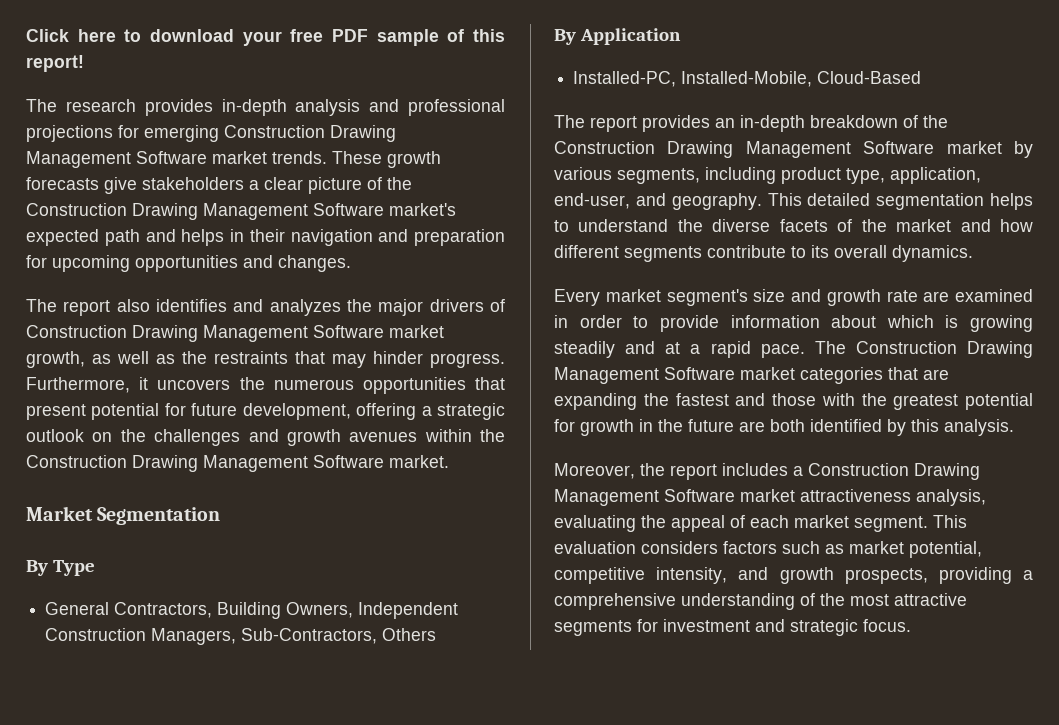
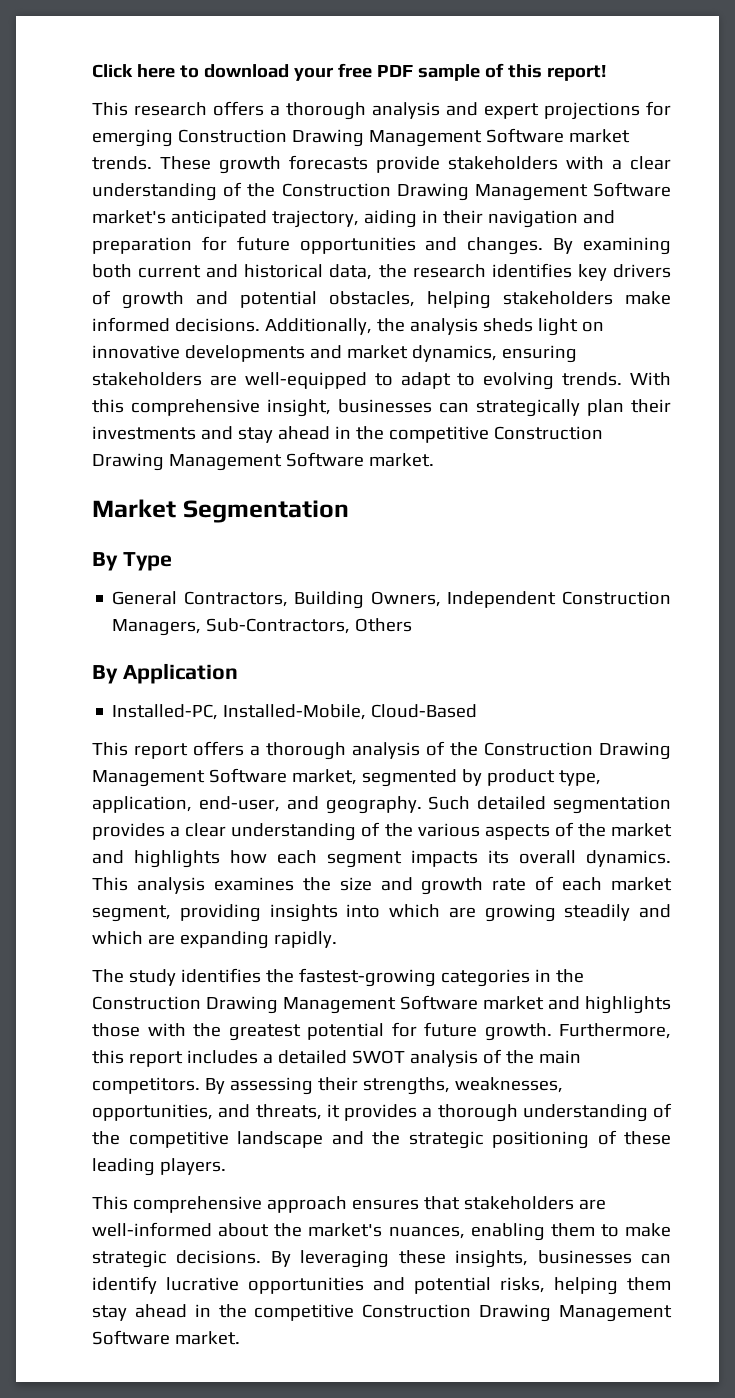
- The research provides in-depth analysis and professional projections for emerging Construction Drawing Management Software market trends.
+ This research offers a thorough analysis and expert projections for emerging Construction Drawing Management Software market trends.
- These growth forecasts give stakeholders a clear picture of the Construction Drawing Management Software market's expected path and helps in their navigation and preparation for upcoming opportunities and changes.
- The report also identifies and analyzes the major drivers of Construction Drawing Management Software market growth, as well as the restraints that may hinder progress. Furthermore, it uncovers the numerous opportunities that present potential for future development, offering a strategic outlook on the challenges and growth avenues within the Construction Drawing Management Software market.
+ These growth forecasts provide stakeholders with a clear understanding of the Construction Drawing Management Software market's anticipated trajectory, aiding in their navigation and preparation for future opportunities and changes. By examining both current and historical data, the research identifies key drivers of growth and potential obstacles, helping stakeholders make informed decisions. Additionally, the analysis sheds light on innovative developments and market dynamics, ensuring stakeholders are well-equipped to adapt to evolving trends. With this comprehensive insight, businesses can strategically plan their investments and stay ahead in the competitive Construction Drawing Management Software market.
- The report provides an in-depth breakdown of the Construction Drawing Management Software market by various segments, including product type, application, end-user, and geography.
+ This report offers a thorough analysis of the Construction Drawing Management Software market, segmented by product type, application, end-user, and geography.
- This detailed segmentation helps to understand the diverse facets of the market and how different segments contribute to its overall dynamics.
- Every market segment's size and growth rate are examined in order to provide information about which is growing steadily and at a rapid pace. The Construction Drawing Management Software market categories that are expanding the fastest and those with the greatest potential for growth in the future are both identified by this analysis.
- Moreover, the report includes a Construction Drawing Management Software market attractiveness analysis, evaluating the appeal of each market segment. This evaluation considers factors such as market potential, competitive intensity, and growth prospects, providing a comprehensive understanding of the most attractive segments for investment and strategic focus.
+ Such detailed segmentation provides a clear understanding of the various aspects of the market and highlights how each segment impacts its overall dynamics. This analysis examines the size and growth rate of each market segment, providing insights into which are growing steadily and which are expanding rapidly.
+ The study identifies the fastest-growing categories in the Construction Drawing Management Software market and highlights those with the greatest potential for future growth. Furthermore, this report includes a detailed SWOT analysis of the main competitors. By assessing their strengths, weaknesses, opportunities, and threats, it provides a thorough understanding of the competitive landscape and the strategic positioning of these leading players.
+ This comprehensive approach ensures that stakeholders are well-informed about the market's nuances, enabling them to make strategic decisions. By leveraging these insights, businesses can identify lucrative opportunities and potential risks, helping them stay ahead in the competitive Construction Drawing Management Software market.

